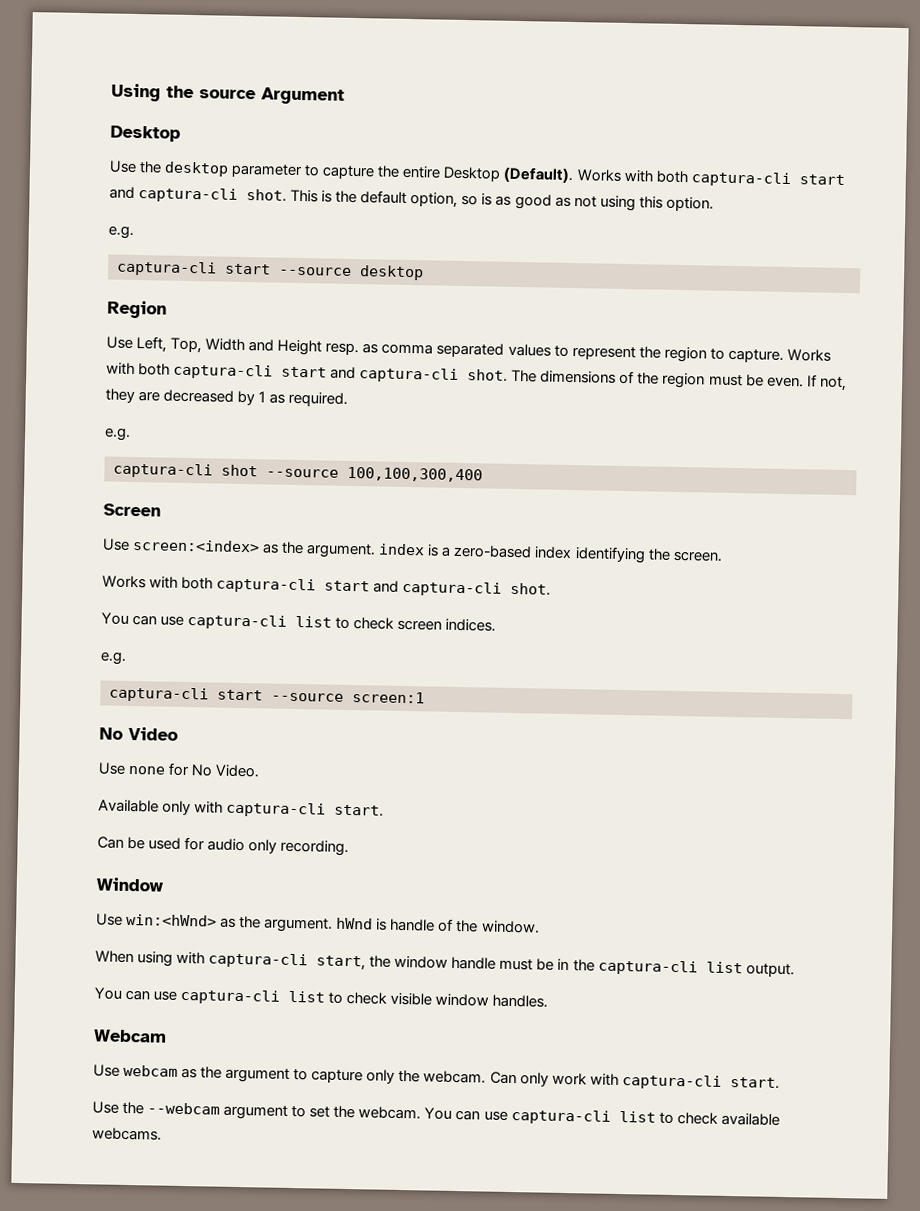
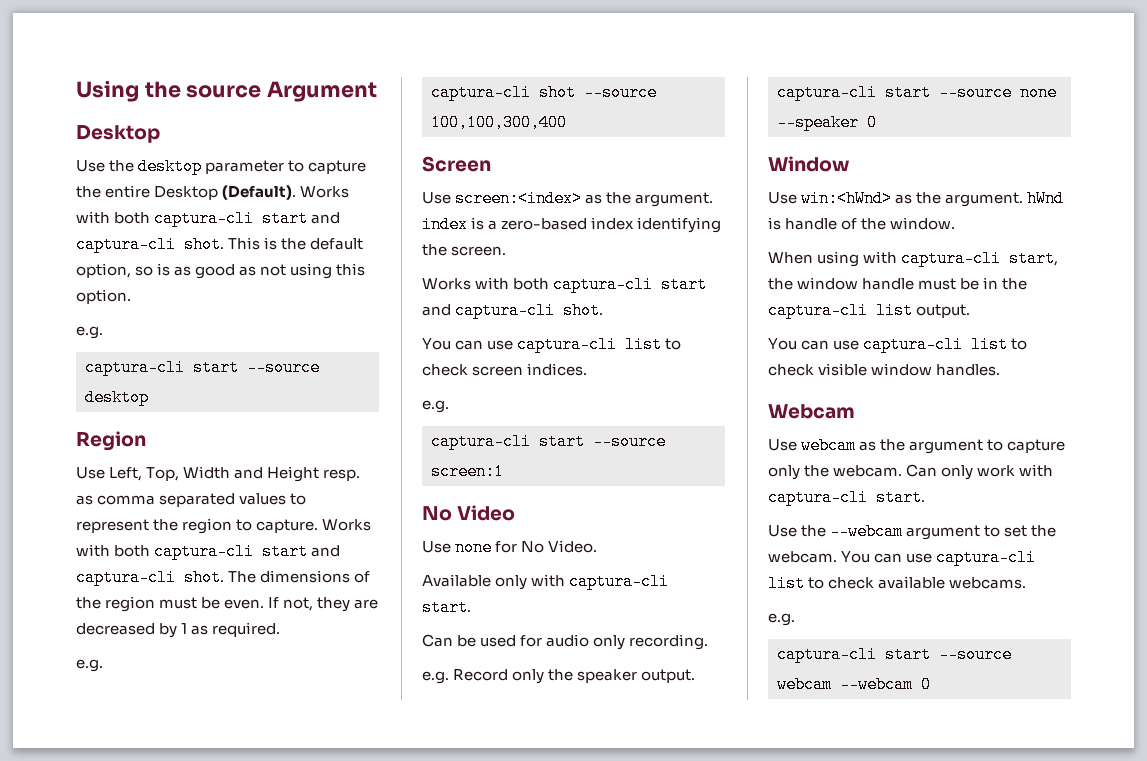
+ e.g. Record only the speaker output.
+ captura-cli start --source none --speaker 0
  You can use captura-cli list to check available webcams.
+ e.g.
+ captura-cli start --source webcam --webcam 0

